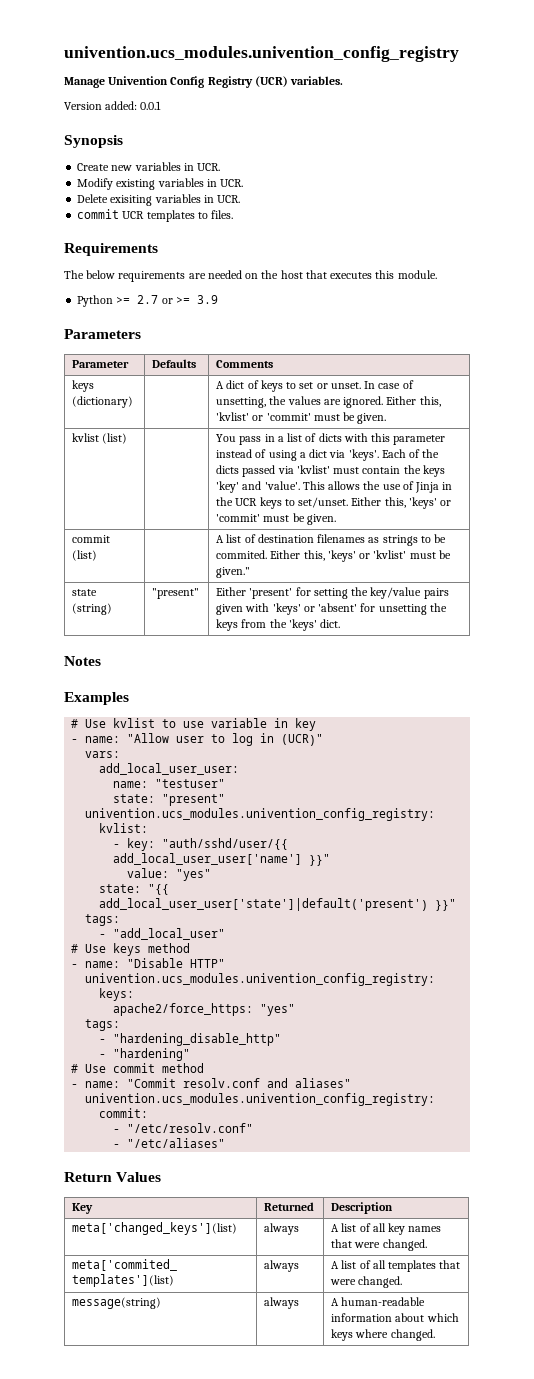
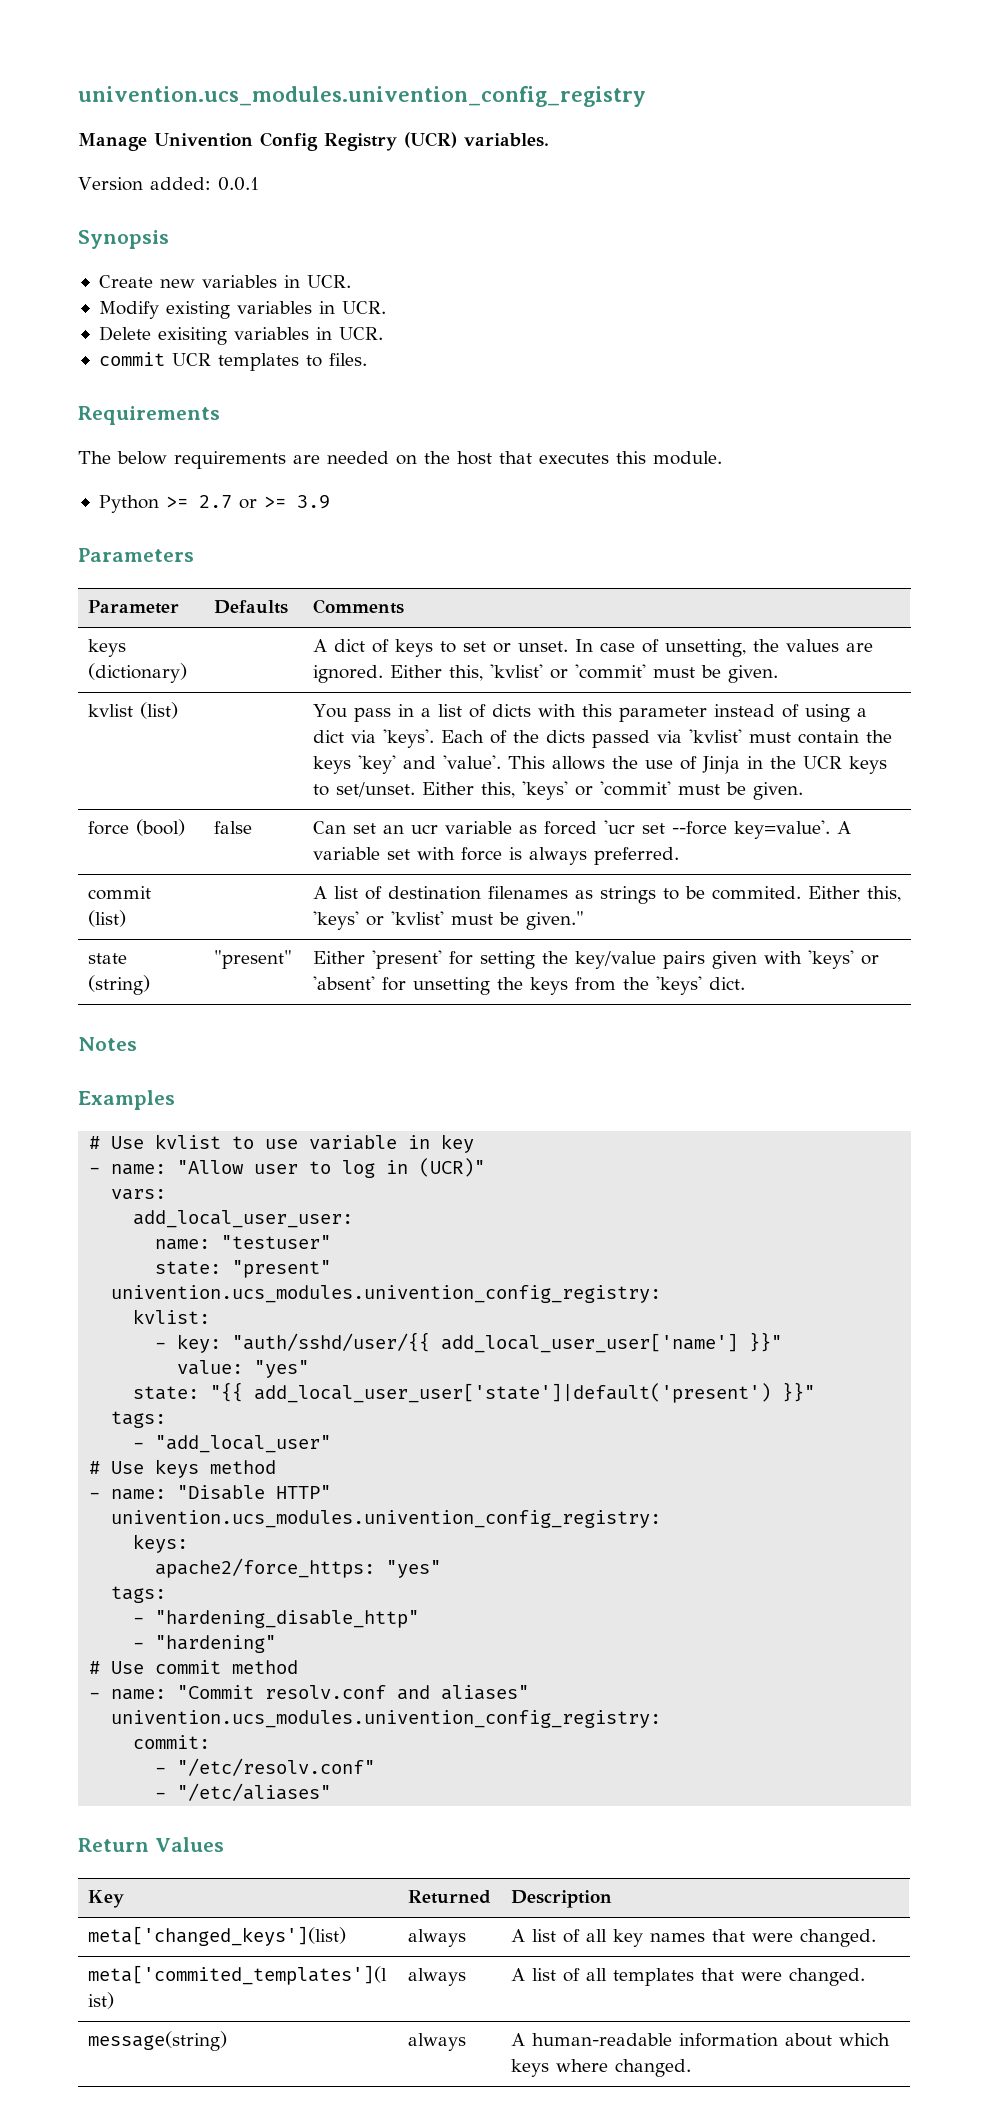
+ force (bool) | false | Can set an ucr variable as forced 'ucr set --force key=value'. A variable set with force is always preferred.

